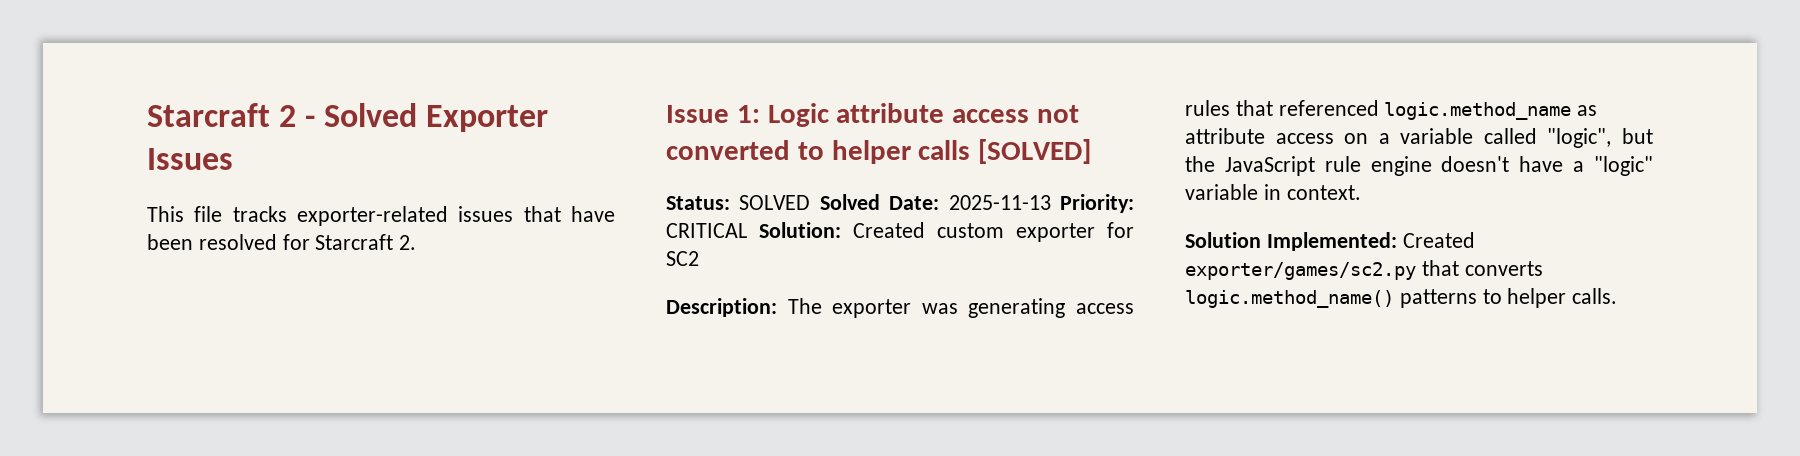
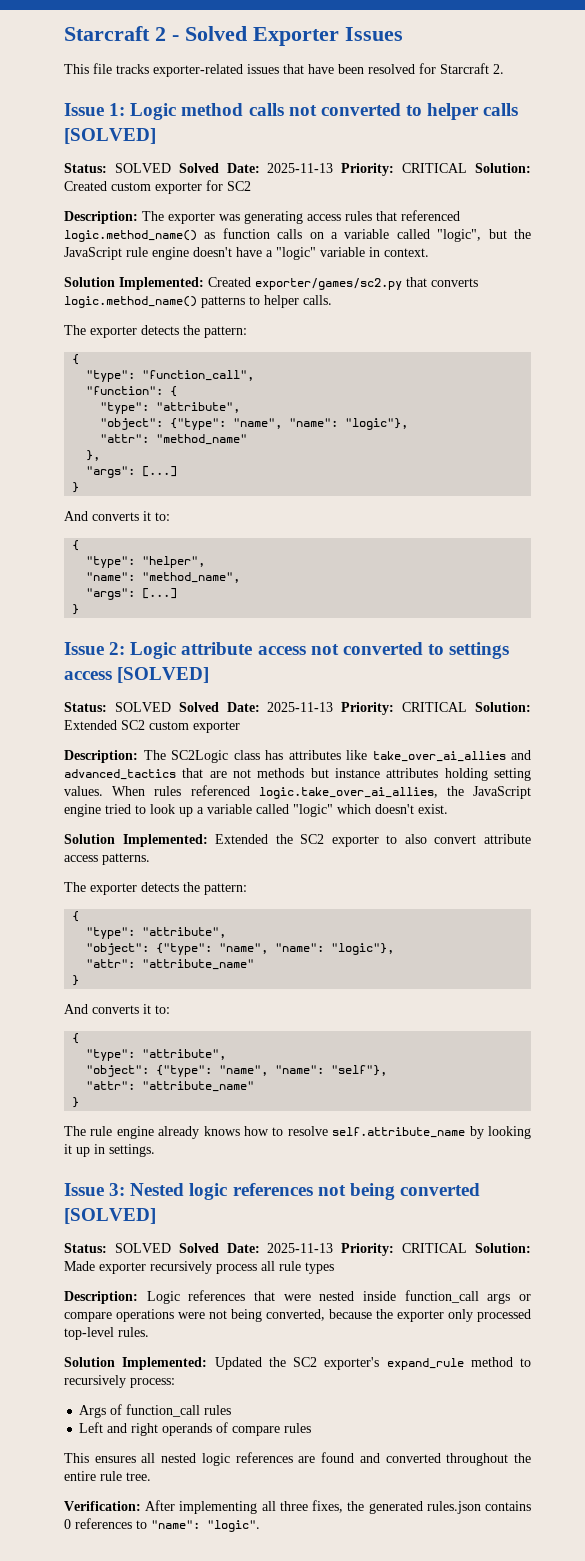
- Issue 1: Logic attribute access not converted to helper calls [SOLVED]
+ Issue 1: Logic method calls not converted to helper calls [SOLVED]
- Description: The exporter was generating access rules that referenced logic.method_name as attribute access on a variable called "logic", but the JavaScript rule engine doesn't have a "logic" variable in context.
+ Description: The exporter was generating access rules that referenced logic.method_name() as function calls on a variable called "logic", but the JavaScript rule engine doesn't have a "logic" variable in context.
  Solution Implemented: Created exporter/games/sc2.py that converts logic.method_name() patterns to helper calls.
+ The exporter detects the pattern:
+ {
+ "type": "function_call",
+ "function": {
+ "type": "attribute",
+ "object": {"type": "name", "name": "logic"},
+ "attr": "method_name"
+ },
+ "args": [...]
+ }
+ And converts it to:
+ {
+ "type": "helper",
+ "name": "method_name",
+ "args": [...]
+ }
+ Issue 2: Logic attribute access not converted to settings access [SOLVED]
+ Status: SOLVED Solved Date: 2025-11-13 Priority: CRITICAL Solution: Extended SC2 custom exporter
+ Description: The SC2Logic class has attributes like take_over_ai_allies and advanced_tactics that are not methods but instance attributes holding setting values. When rules referenced logic.take_over_ai_allies, the JavaScript engine tried to look up a variable called "logic" which doesn't exist.
+ Solution Implemented: Extended the SC2 exporter to also convert attribute access patterns.
+ The exporter detects the pattern:
+ {
+ "type": "attribute",
+ "object": {"type": "name", "name": "logic"},
+ "attr": "attribute_name"
+ }
+ And converts it to:
+ {
+ "type": "attribute",
+ "object": {"type": "name", "name": "self"},
+ "attr": "attribute_name"
+ }
+ The rule engine already knows how to resolve self.attribute_name by looking it up in settings.
+ Issue 3: Nested logic references not being converted [SOLVED]
+ Status: SOLVED Solved Date: 2025-11-13 Priority: CRITICAL Solution: Made exporter recursively process all rule types
+ Description: Logic references that were nested inside function_call args or compare operations were not being converted, because the exporter only processed top-level rules.
+ Solution Implemented: Updated the SC2 exporter's expand_rule method to recursively process:
+ Args of function_call rules
+ Left and right operands of compare rules
+ This ensures all nested logic references are found and converted throughout the entire rule tree.
+ Verification: After implementing all three fixes, the generated rules.json contains 0 references to "name": "logic".

